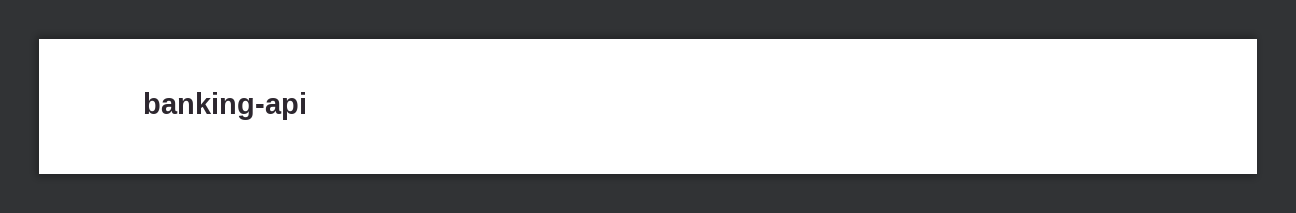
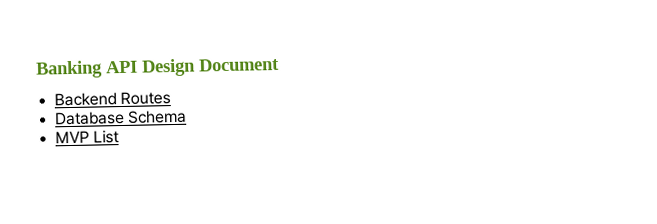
- banking-api
+ Banking API Design Document
+ Backend Routes
+ Database Schema
+ MVP List

